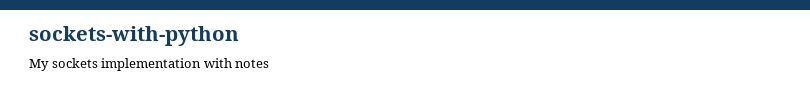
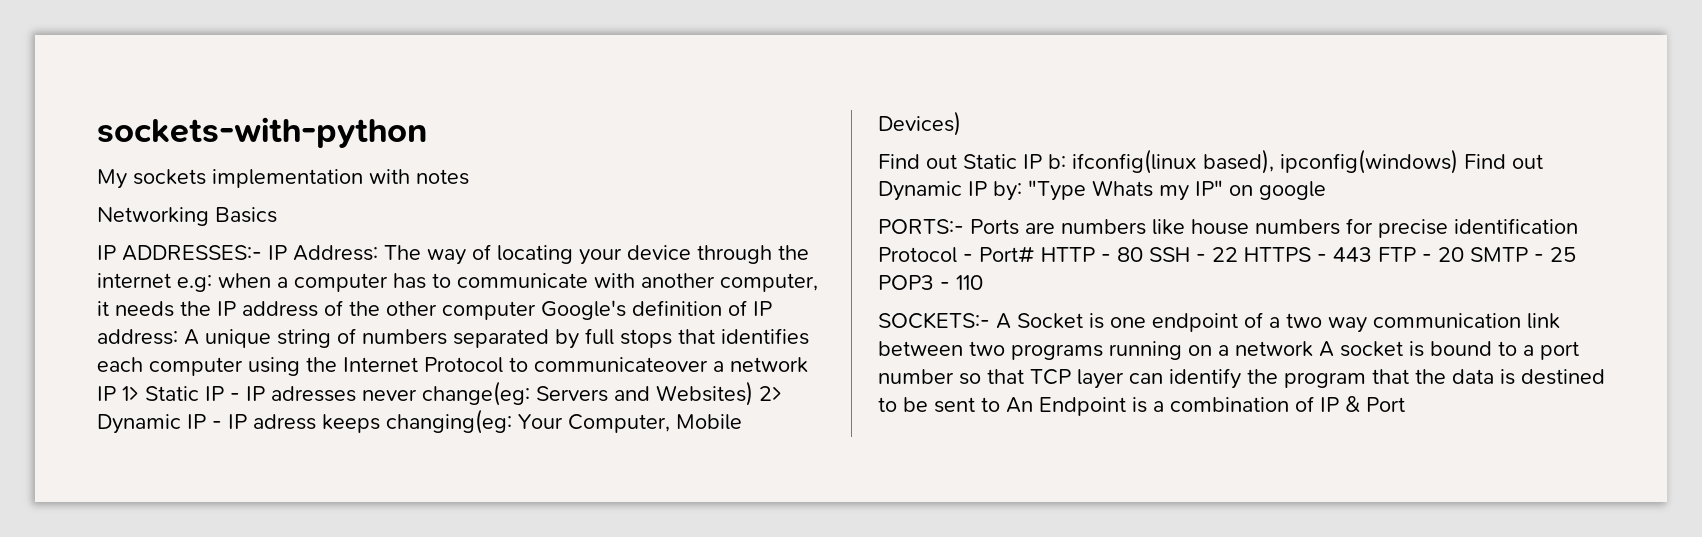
+ Networking Basics
+ IP ADDRESSES:- IP Address: The way of locating your device through the internet e.g: when a computer has to communicate with another computer, it needs the IP address of the other computer Google's definition of IP address: A unique string of numbers separated by full stops that identifies each computer using the Internet Protocol to communicateover a network IP 1> Static IP - IP adresses never change(eg: Servers and Websites) 2> Dynamic IP - IP adress keeps changing(eg: Your Computer, Mobile Devices)
+ Find out Static IP b: ifconfig(linux based), ipconfig(windows) Find out Dynamic IP by: "Type Whats my IP" on google
+ PORTS:- Ports are numbers like house numbers for precise identification Protocol - Port# HTTP - 80 SSH - 22 HTTPS - 443 FTP - 20 SMTP - 25 POP3 - 110
+ SOCKETS:- A Socket is one endpoint of a two way communication link between two programs running on a network A socket is bound to a port number so that TCP layer can identify the program that the data is destined to be sent to An Endpoint is a combination of IP & Port

